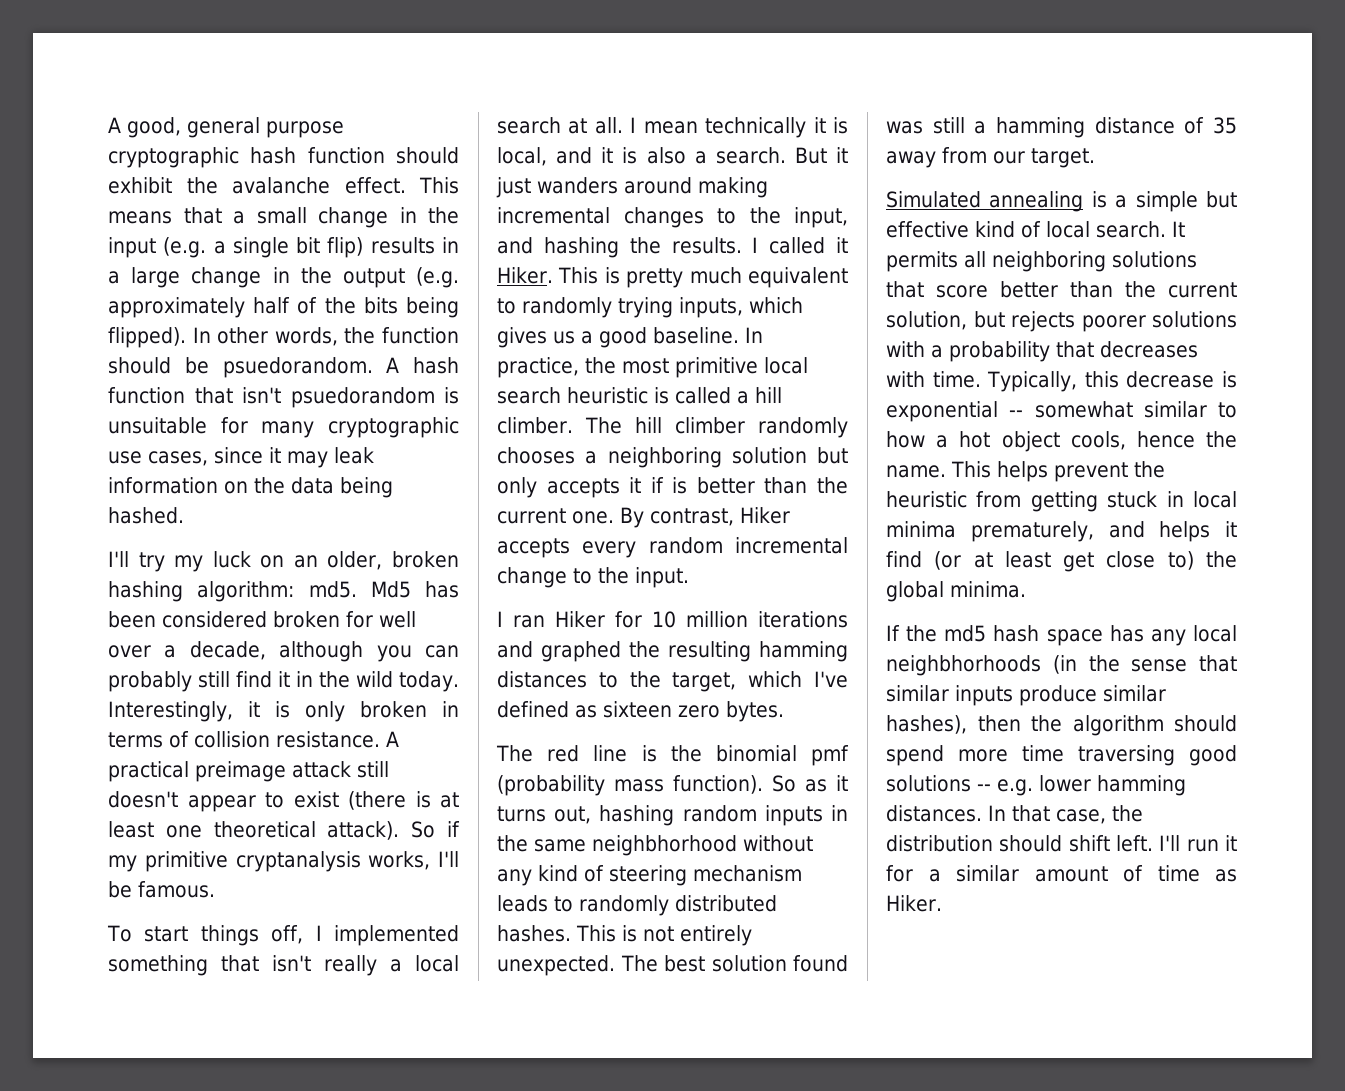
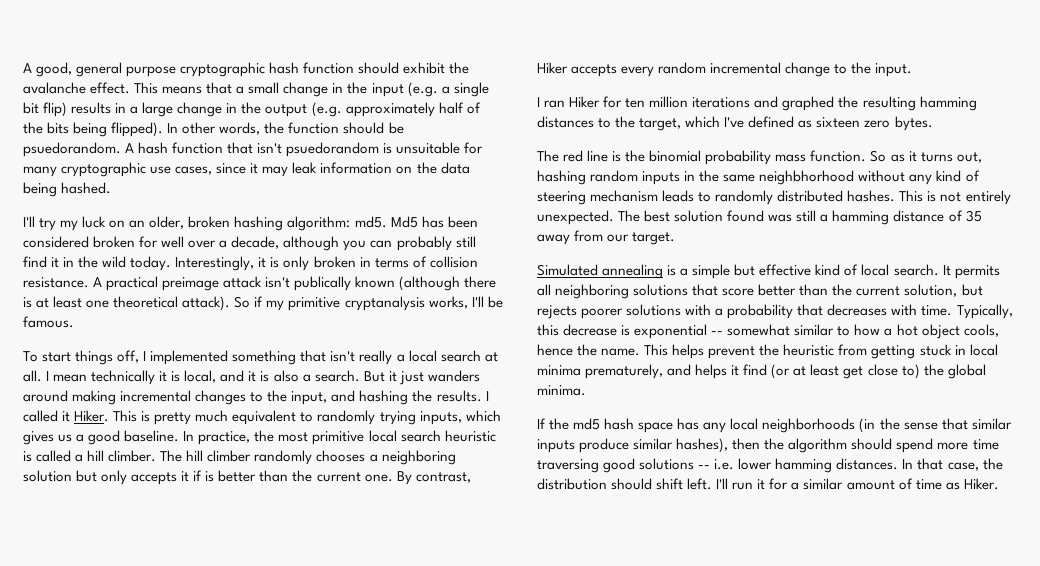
- A practical preimage attack still doesn't appear to exist (there is at least one theoretical attack).
+ A practical preimage attack isn't publically known (although there is at least one theoretical attack).
- I ran Hiker for 10 million iterations and graphed the resulting hamming distances to the target, which I've defined as sixteen zero bytes.
+ I ran Hiker for ten million iterations and graphed the resulting hamming distances to the target, which I've defined as sixteen zero bytes.
- The red line is the binomial pmf (probability mass function).
+ The red line is the binomial probability mass function.
- If the md5 hash space has any local neighbhorhoods (in the sense that similar inputs produce similar hashes), then the algorithm should spend more time traversing good solutions -- e.g. lower hamming distances.
+ If the md5 hash space has any local neighborhoods (in the sense that similar inputs produce similar hashes), then the algorithm should spend more time traversing good solutions -- i.e. lower hamming distances.

